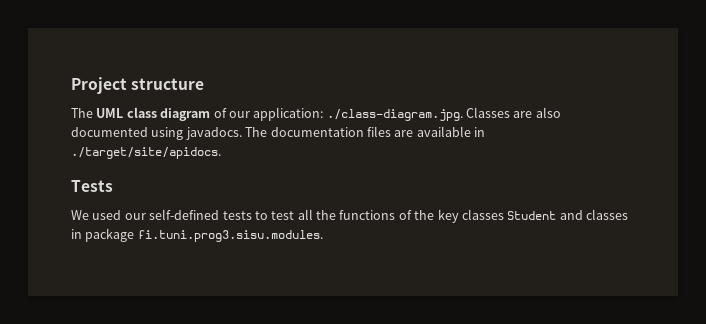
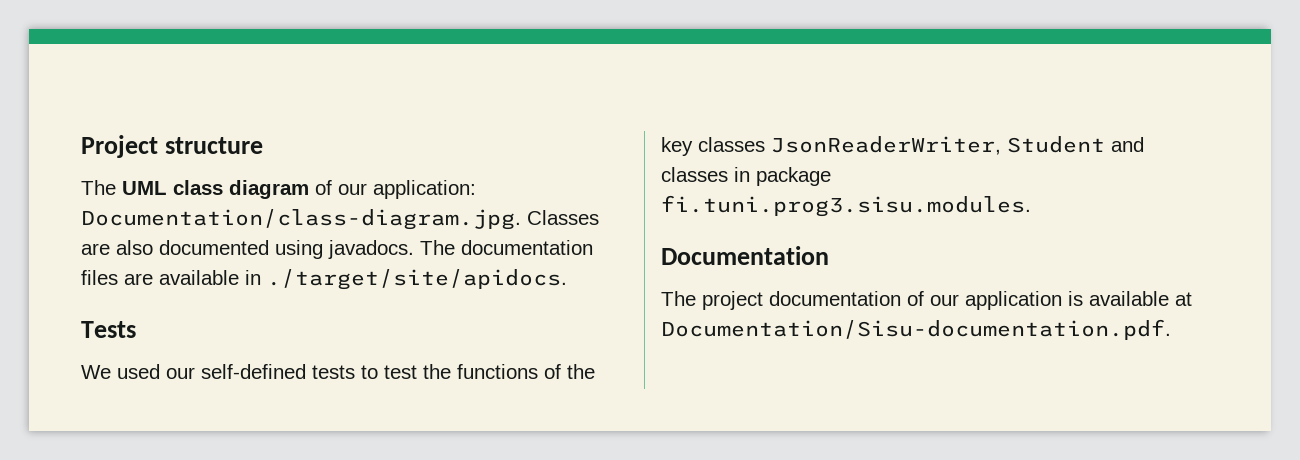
- The UML class diagram of our application: ./class-diagram.jpg. Classes are also documented using javadocs.
+ The UML class diagram of our application: Documentation/class-diagram.jpg. Classes are also documented using javadocs.
- We used our self-defined tests to test all the functions of the key classes Student and classes in package fi.tuni.prog3.sisu.modules.
+ We used our self-defined tests to test the functions of the key classes JsonReaderWriter, Student and classes in package fi.tuni.prog3.sisu.modules.
+ Documentation
+ The project documentation of our application is available at Documentation/Sisu-documentation.pdf.

